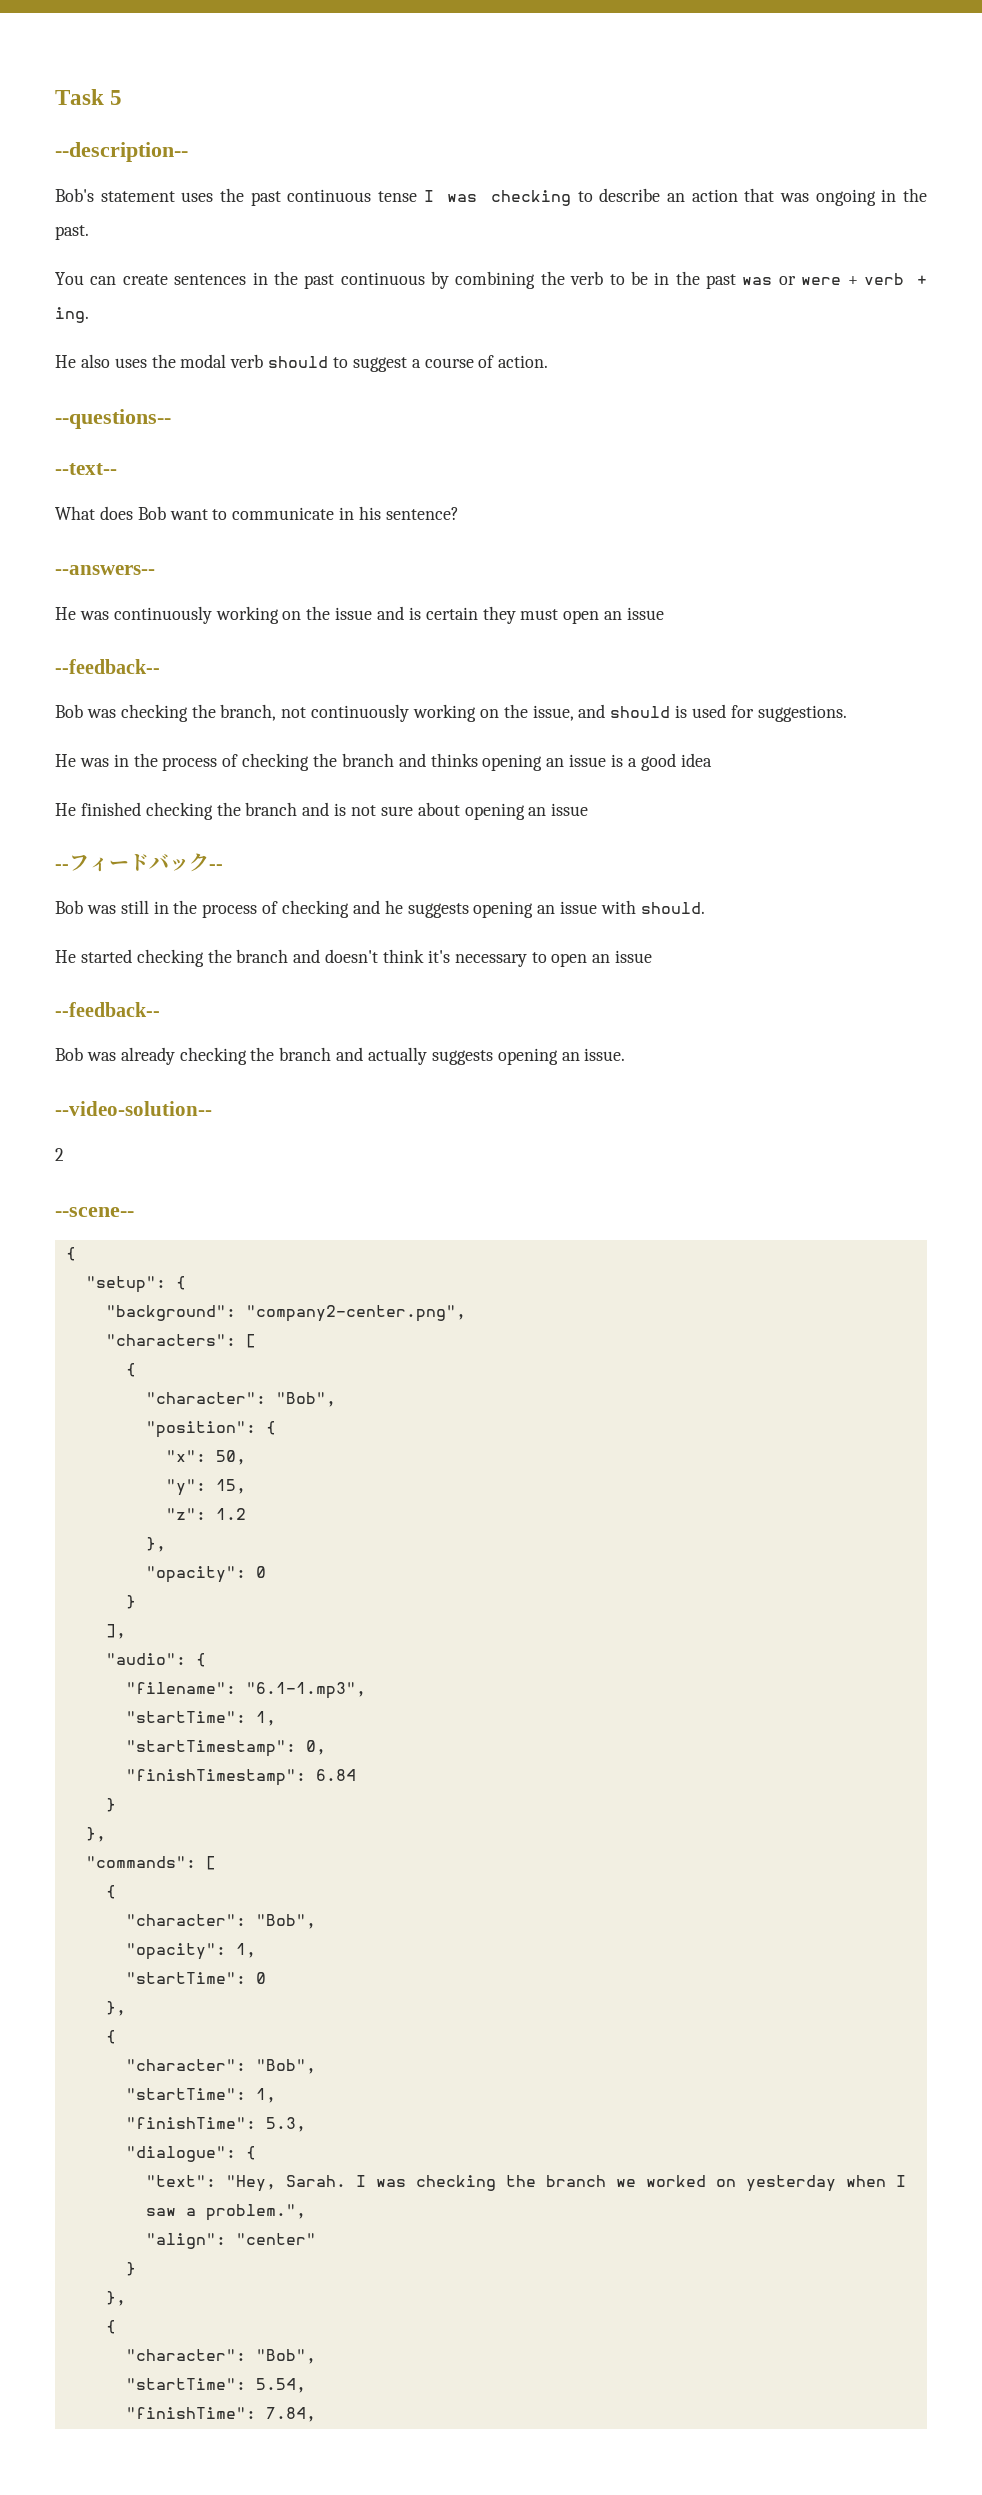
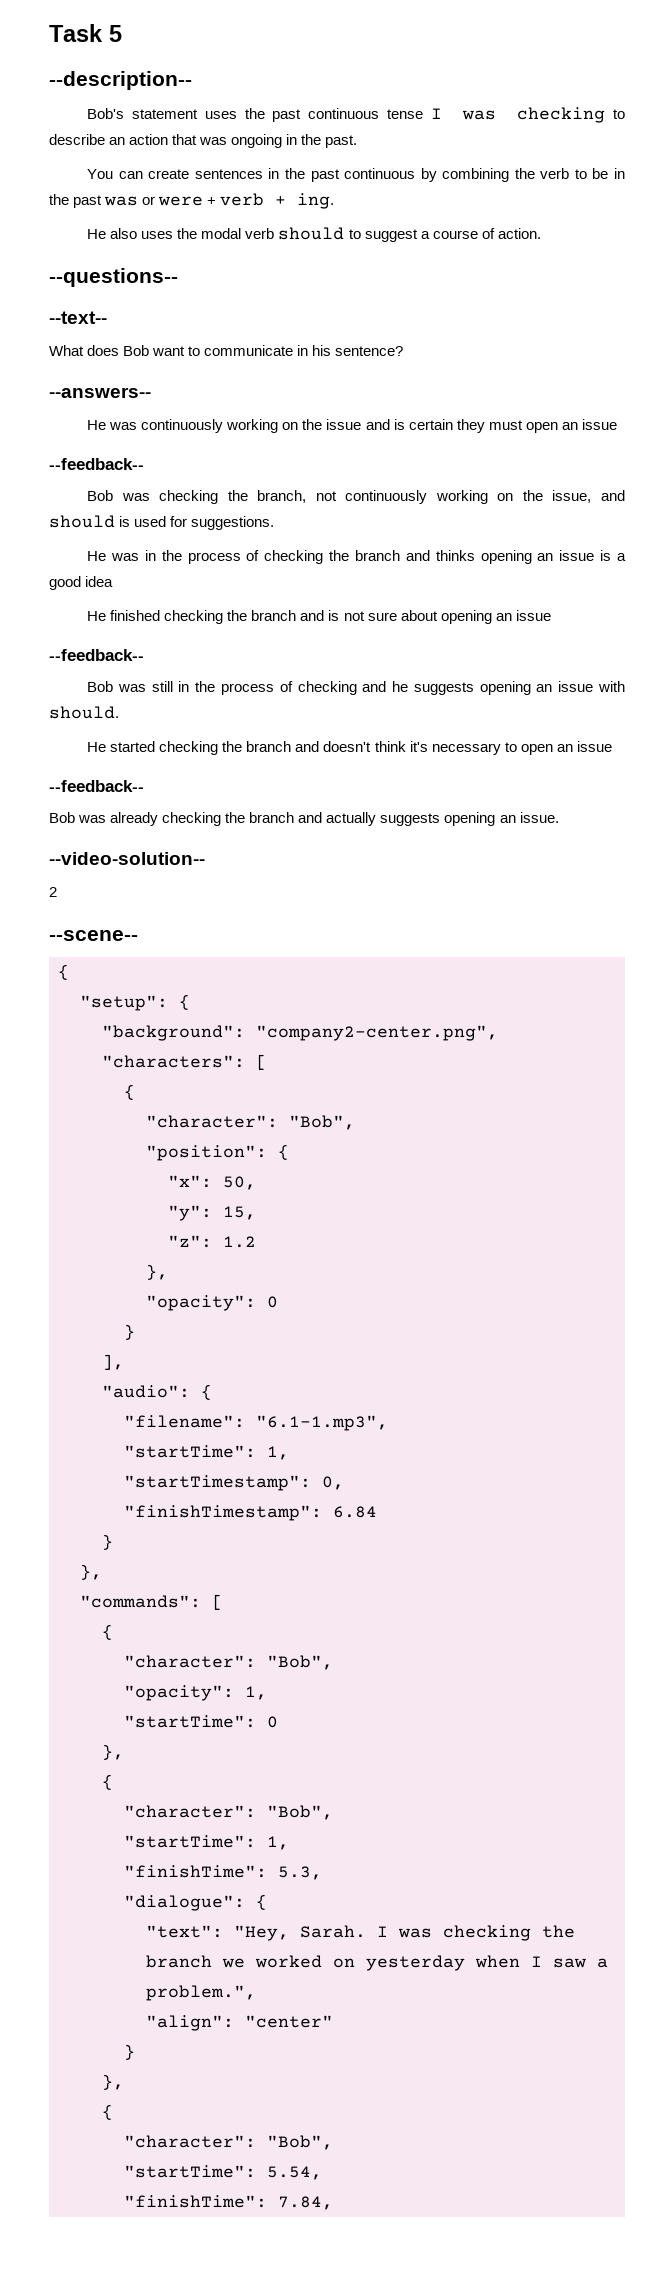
  He finished checking the branch and is not sure about opening an issue
- --フィードバック--
+ --feedback--

